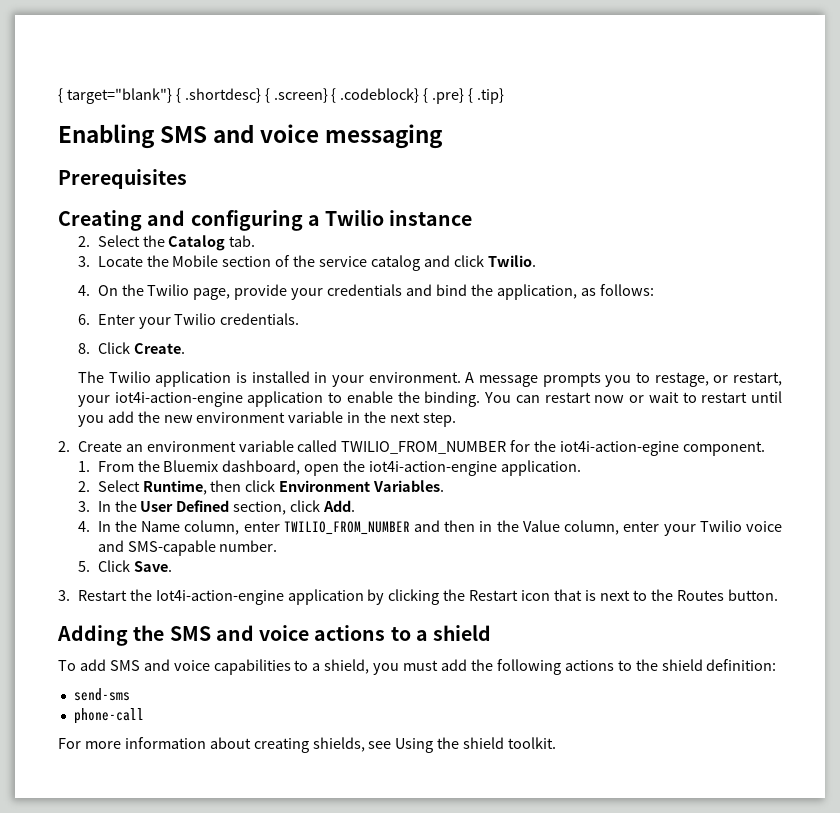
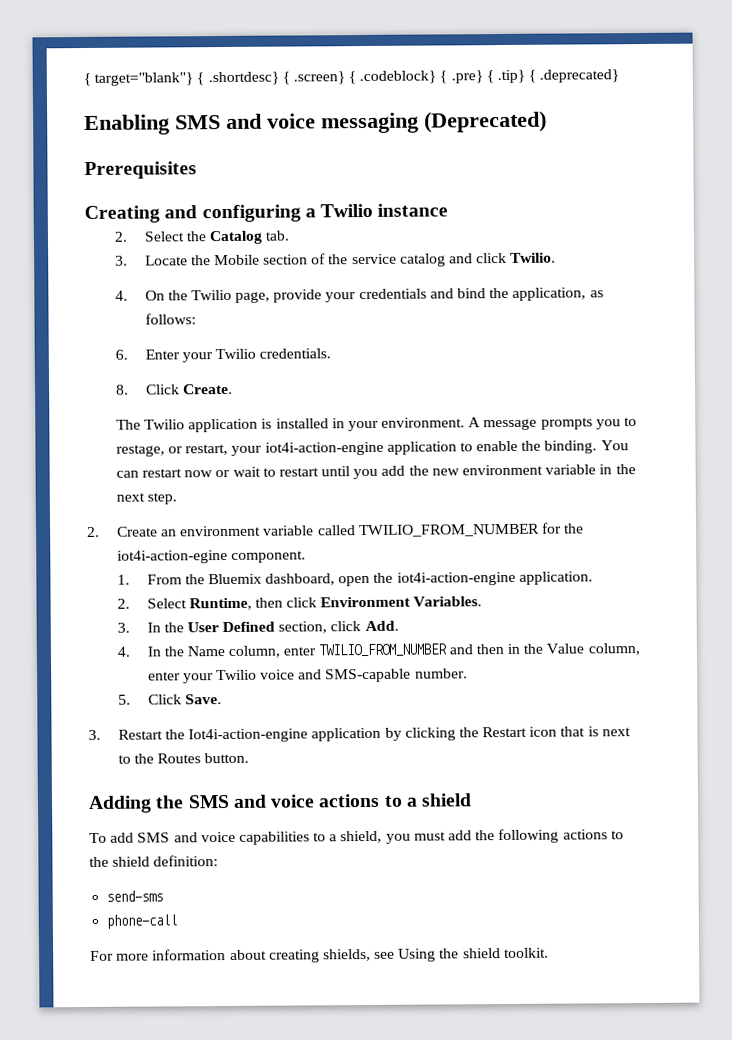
- { target="blank"} { .shortdesc} { .screen} { .codeblock} { .pre} { .tip}
+ { target="blank"} { .shortdesc} { .screen} { .codeblock} { .pre} { .tip} { .deprecated}
- Enabling SMS and voice messaging
+ Enabling SMS and voice messaging (Deprecated)

